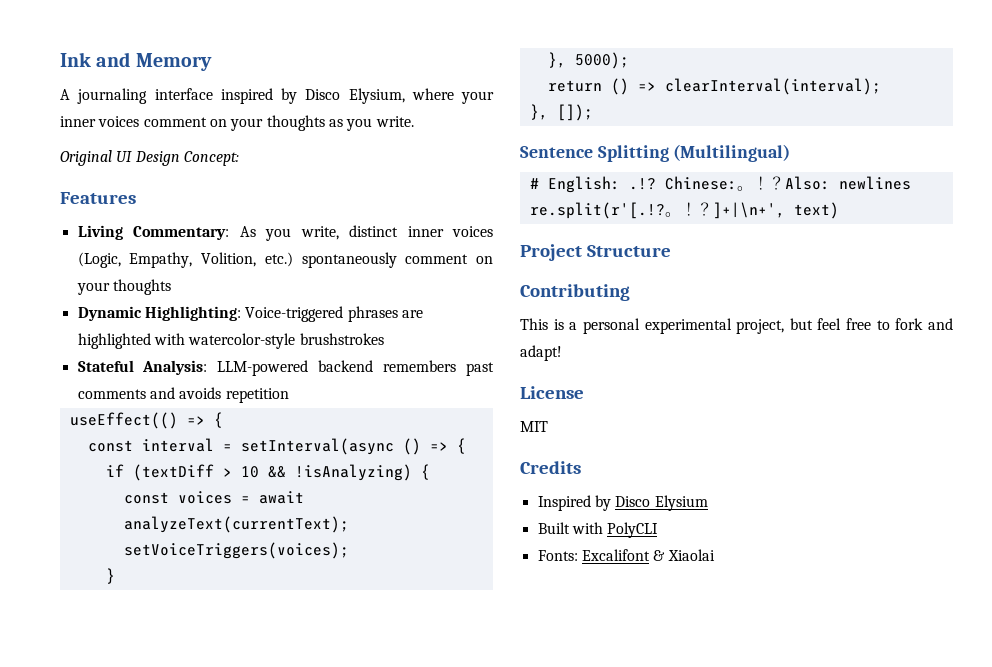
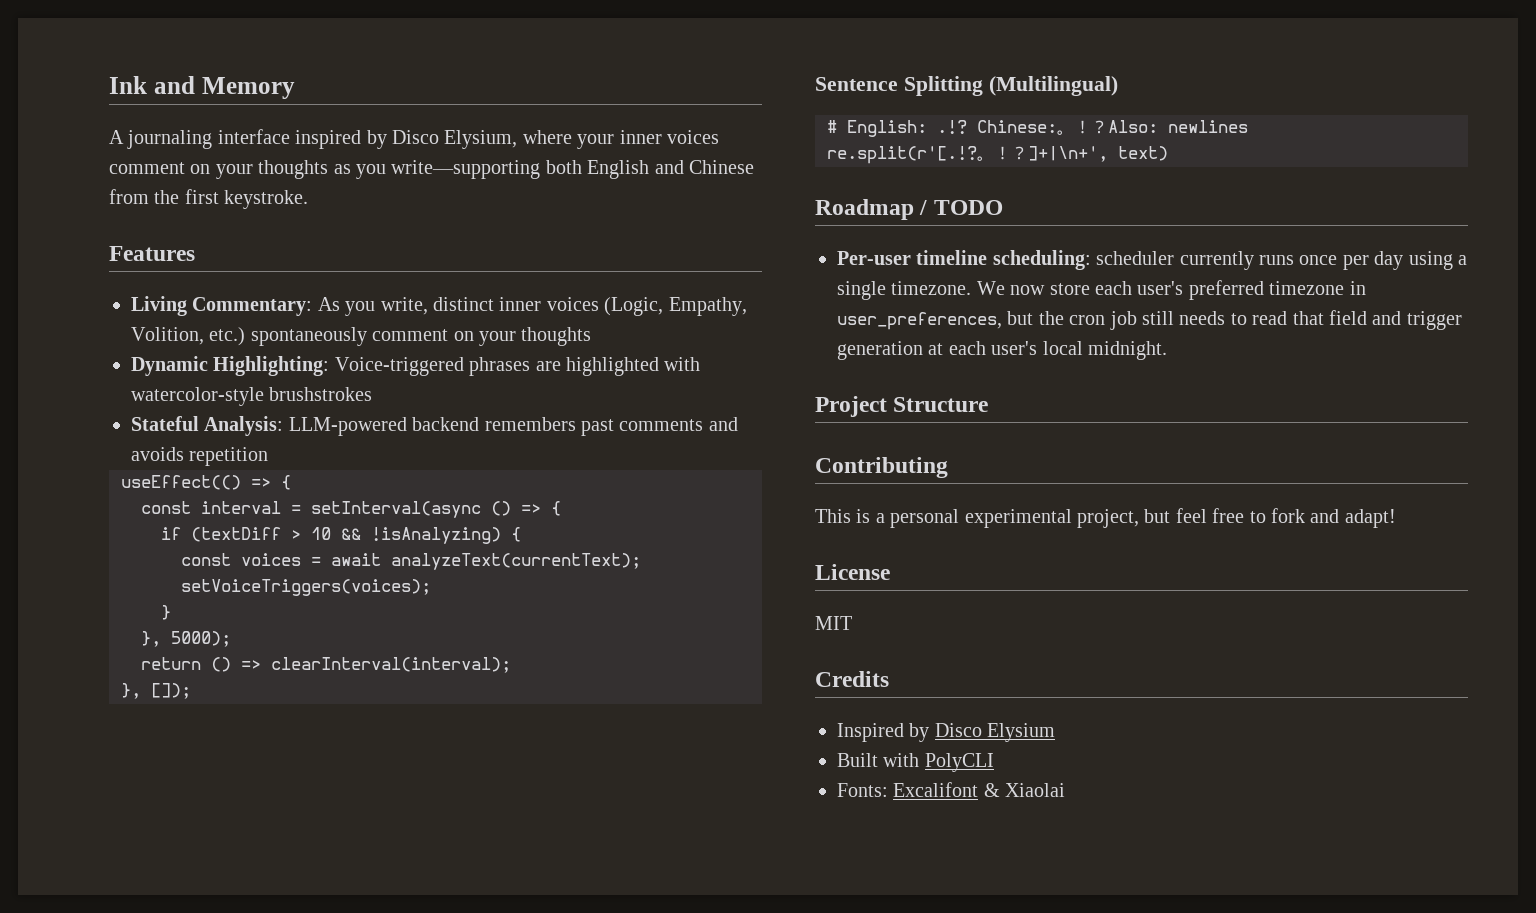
- A journaling interface inspired by Disco Elysium, where your inner voices comment on your thoughts as you write.
- Original UI Design Concept:
+ A journaling interface inspired by Disco Elysium, where your inner voices comment on your thoughts as you write—supporting both English and Chinese from the first keystroke.
+ Roadmap / TODO
+ Per-user timeline scheduling: scheduler currently runs once per day using a single timezone. We now store each user's preferred timezone in user_preferences, but the cron job still needs to read that field and trigger generation at each user's local midnight.

